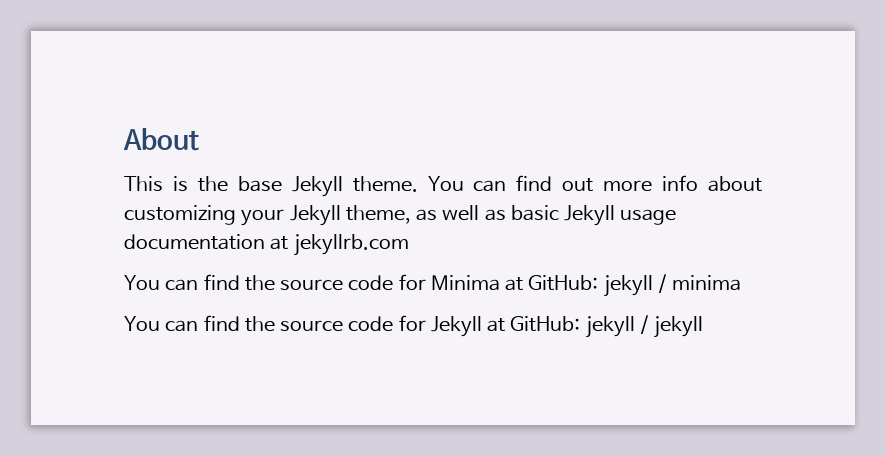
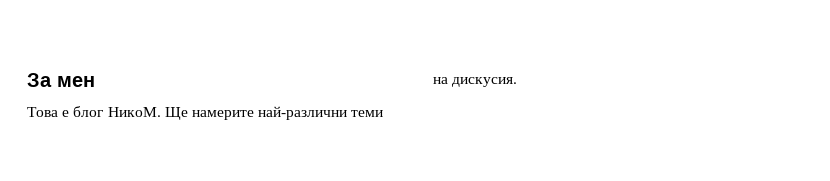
- About
- This is the base Jekyll theme. You can find out more info about customizing your Jekyll theme, as well as basic Jekyll usage documentation at jekyllrb.com
- You can find the source code for Minima at GitHub: jekyll / minima
- You can find the source code for Jekyll at GitHub: jekyll / jekyll
+ За мен
+ Това е блог НикоМ. Ще намерите най-различни теми на дискусия.

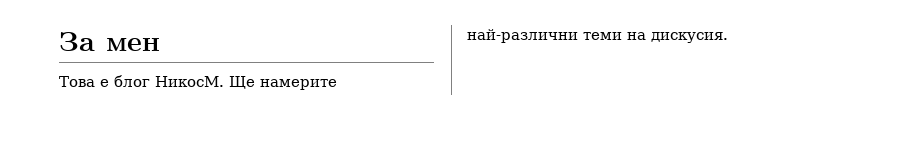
- Това е блог НикоМ.
+ Това е блог НикосМ.

